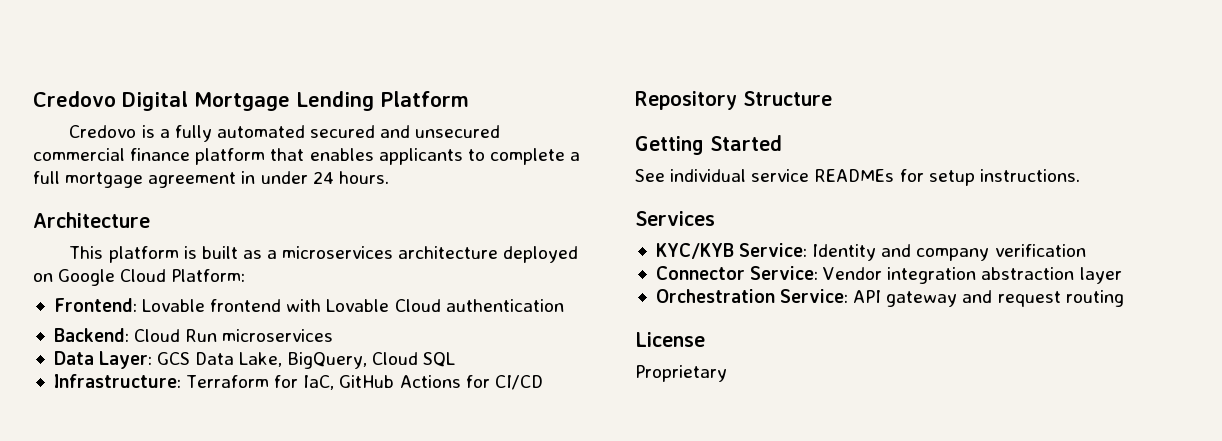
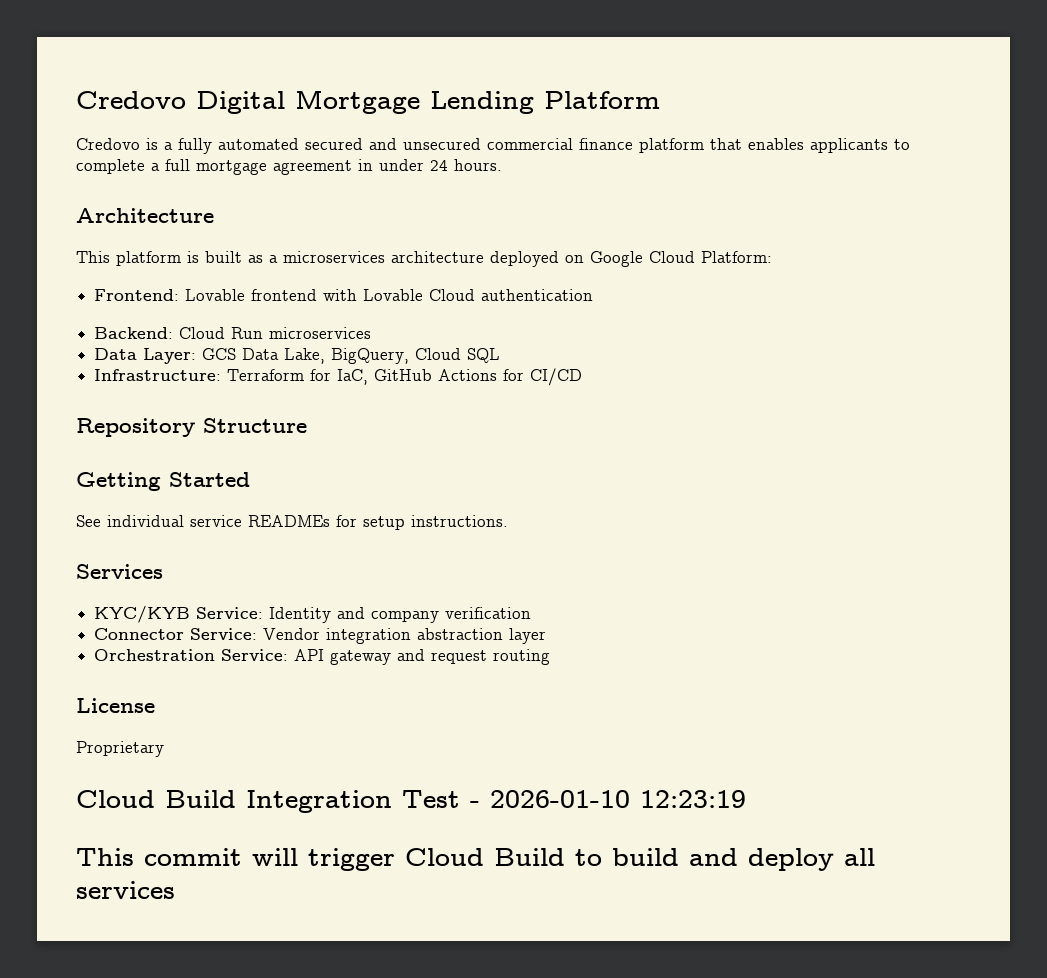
+ Cloud Build Integration Test - 2026-01-10 12:23:19
+ This commit will trigger Cloud Build to build and deploy all services

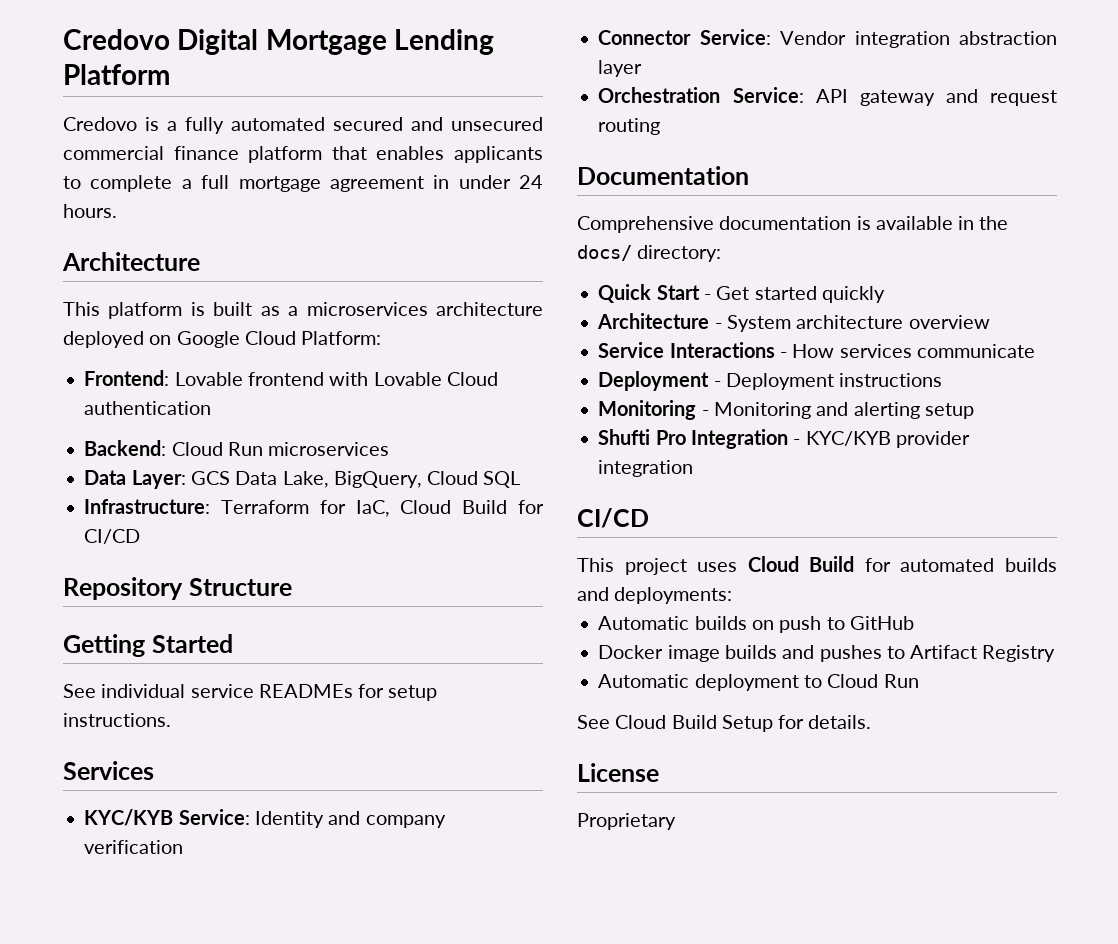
- Infrastructure: Terraform for IaC, GitHub Actions for CI/CD
+ Infrastructure: Terraform for IaC, Cloud Build for CI/CD
+ Documentation
+ Comprehensive documentation is available in the docs/ directory:
+ Quick Start - Get started quickly
+ Architecture - System architecture overview
+ Service Interactions - How services communicate
+ Deployment - Deployment instructions
+ Monitoring - Monitoring and alerting setup
+ Shufti Pro Integration - KYC/KYB provider integration
+ CI/CD
+ This project uses Cloud Build for automated builds and deployments:
+ Automatic builds on push to GitHub
+ Docker image builds and pushes to Artifact Registry
+ Automatic deployment to Cloud Run
+ See Cloud Build Setup for details.
  License
  Proprietary
- Cloud Build Integration Test - 2026-01-10 12:23:19
- This commit will trigger Cloud Build to build and deploy all services

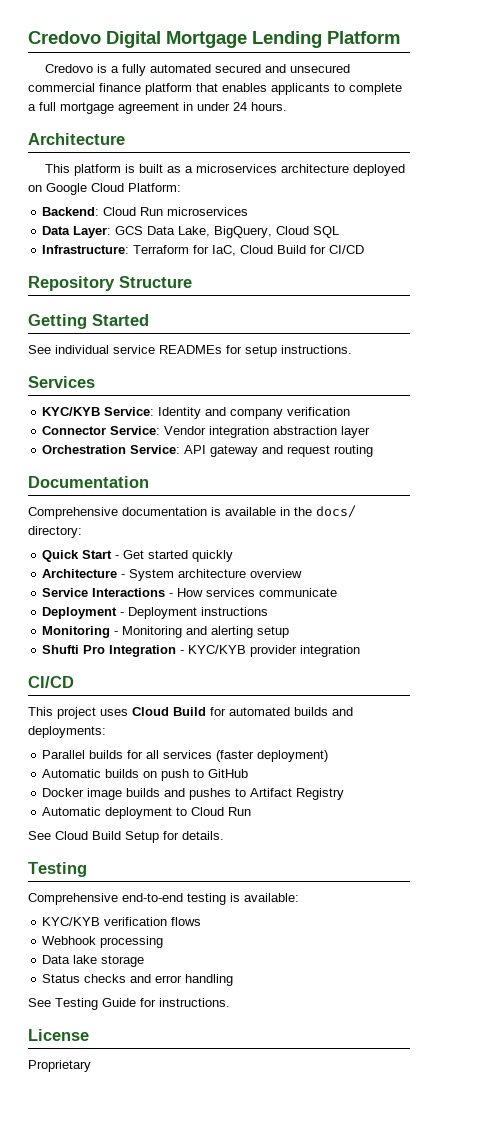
- Frontend: Lovable frontend with Lovable Cloud authentication
+ Parallel builds for all services (faster deployment)
  See Cloud Build Setup for details.
+ Testing
+ Comprehensive end-to-end testing is available:
+ KYC/KYB verification flows
+ Webhook processing
+ Data lake storage
+ Status checks and error handling
+ See Testing Guide for instructions.

